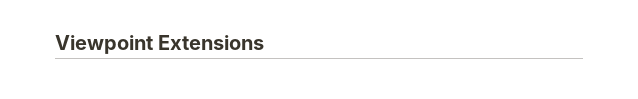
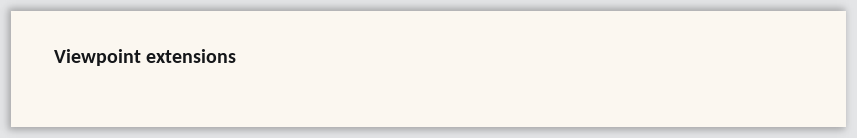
- Viewpoint Extensions
+ Viewpoint extensions

